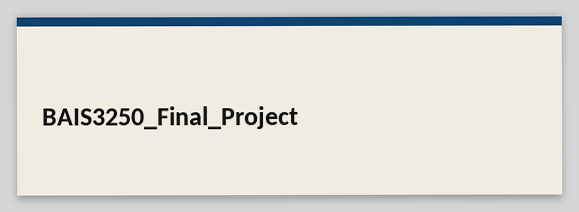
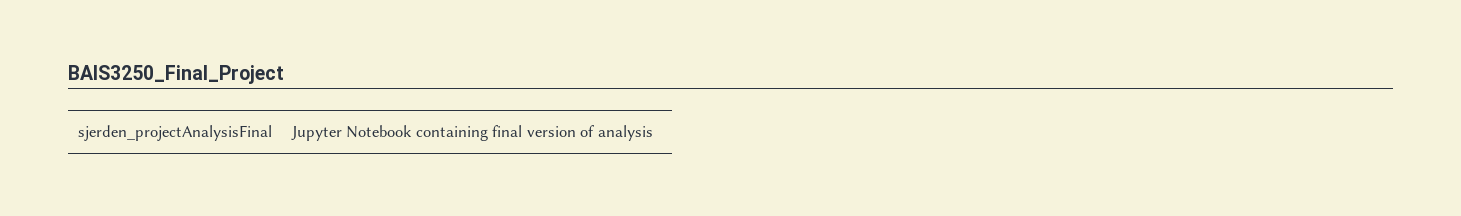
+ sjerden_projectAnalysisFinal | Jupyter Notebook containing final version of analysis

